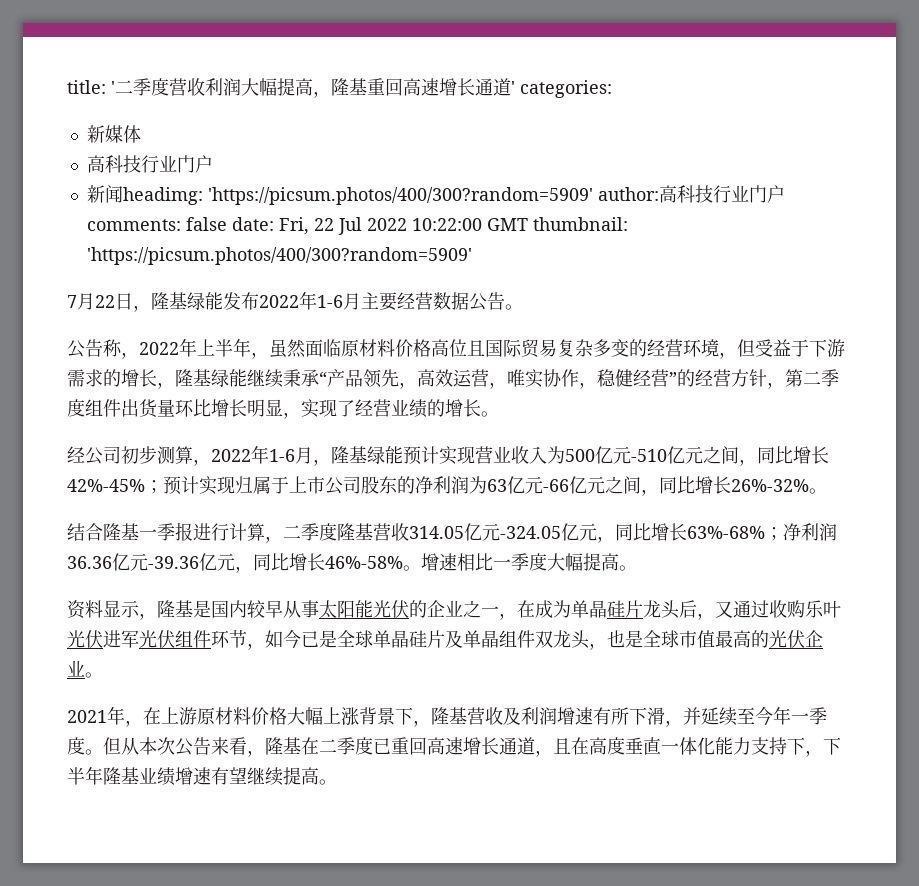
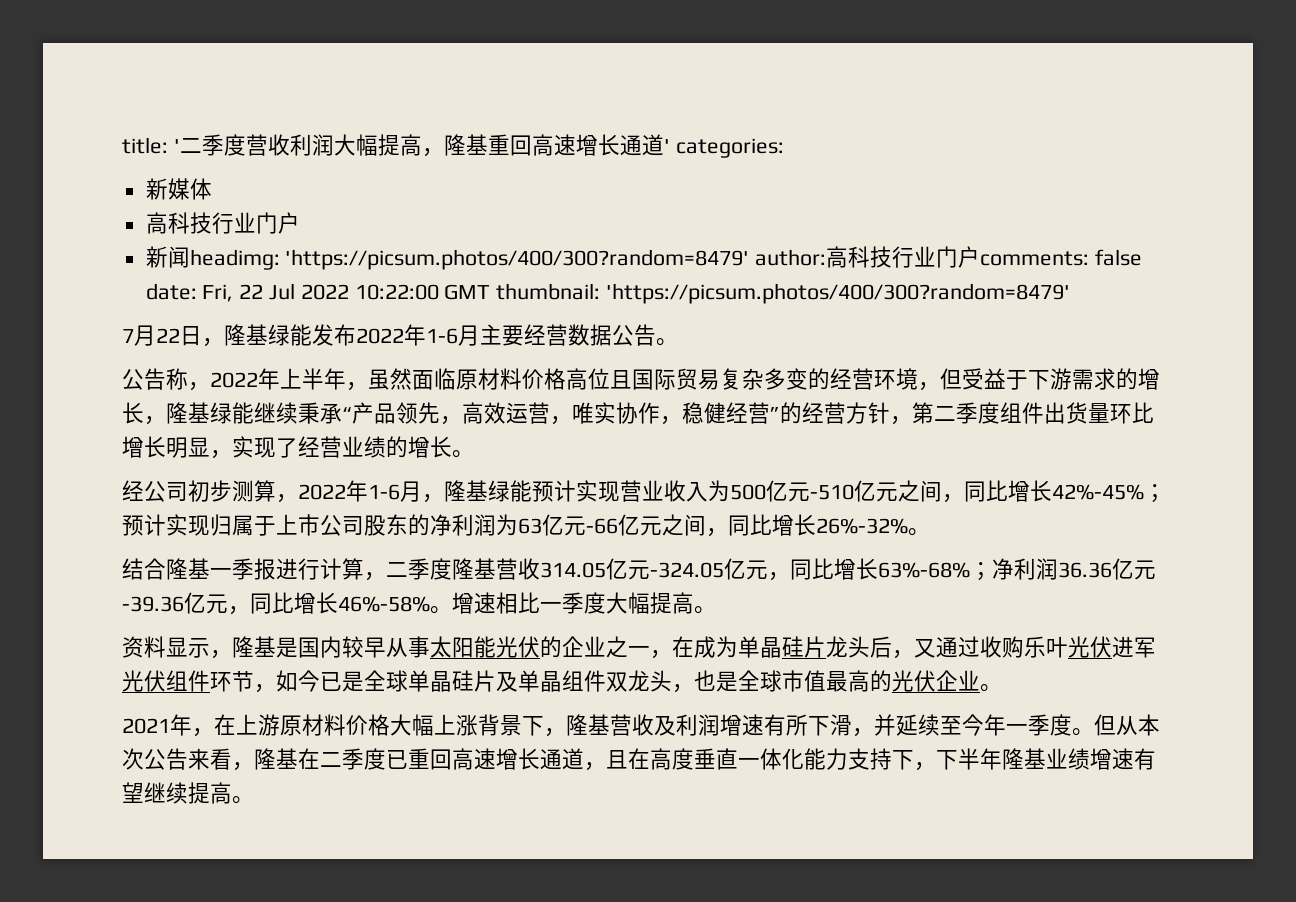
- 新闻headimg: 'https://picsum.photos/400/300?random=5909' author:高科技行业门户comments: false date: Fri, 22 Jul 2022 10:22:00 GMT thumbnail: 'https://picsum.photos/400/300?random=5909'
+ 新闻headimg: 'https://picsum.photos/400/300?random=8479' author:高科技行业门户comments: false date: Fri, 22 Jul 2022 10:22:00 GMT thumbnail: 'https://picsum.photos/400/300?random=8479'

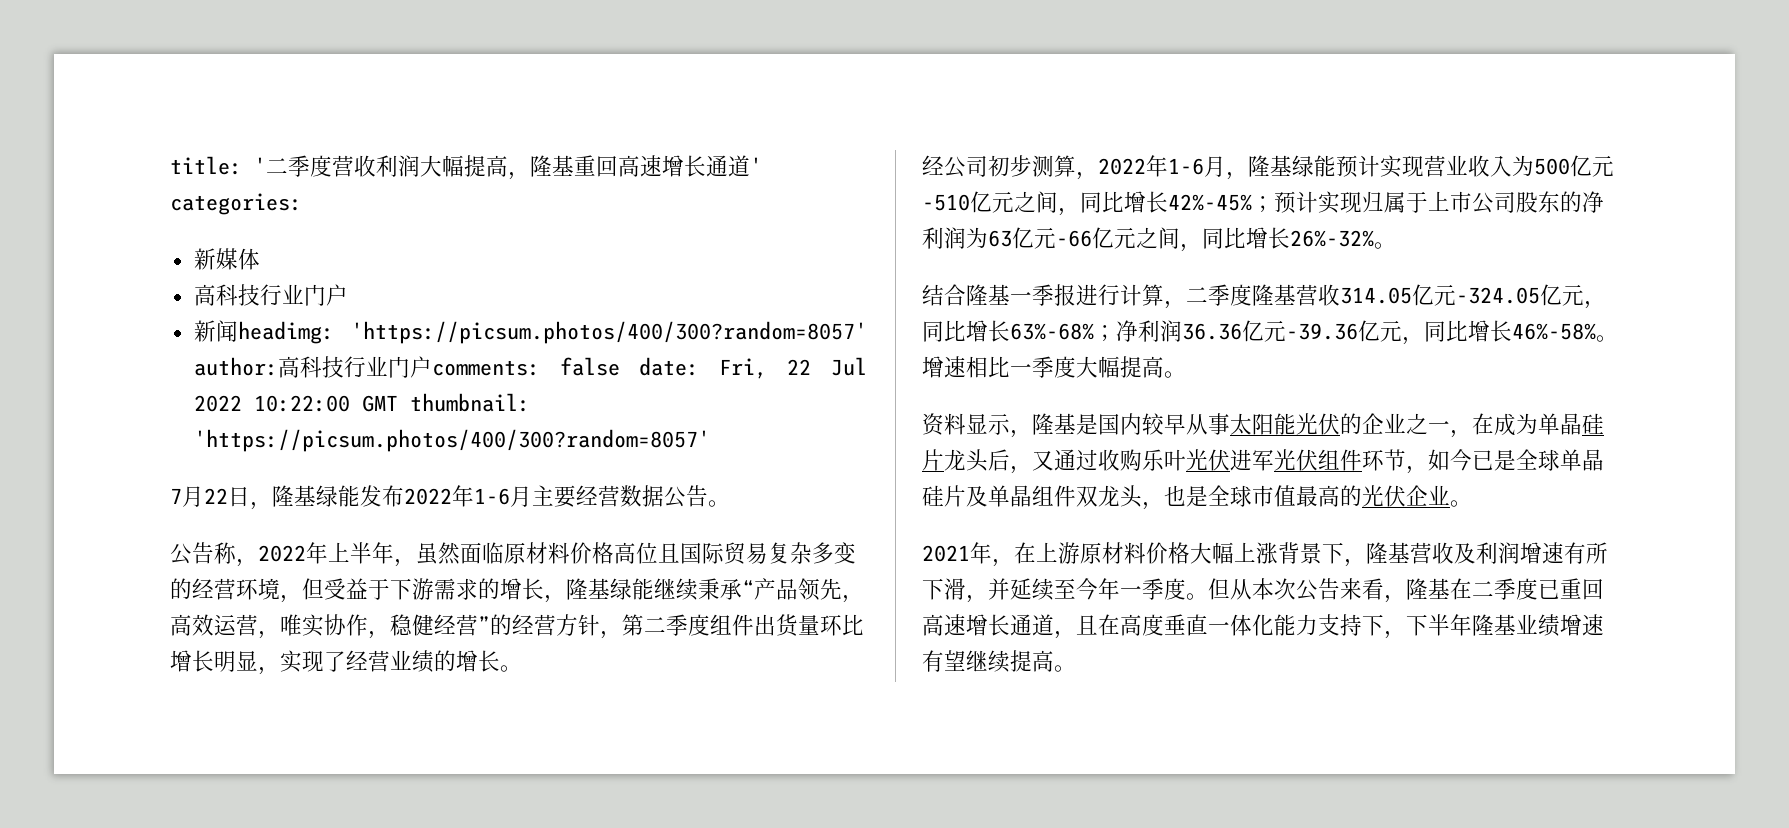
- 新闻headimg: 'https://picsum.photos/400/300?random=8479' author:高科技行业门户comments: false date: Fri, 22 Jul 2022 10:22:00 GMT thumbnail: 'https://picsum.photos/400/300?random=8479'
+ 新闻headimg: 'https://picsum.photos/400/300?random=8057' author:高科技行业门户comments: false date: Fri, 22 Jul 2022 10:22:00 GMT thumbnail: 'https://picsum.photos/400/300?random=8057'

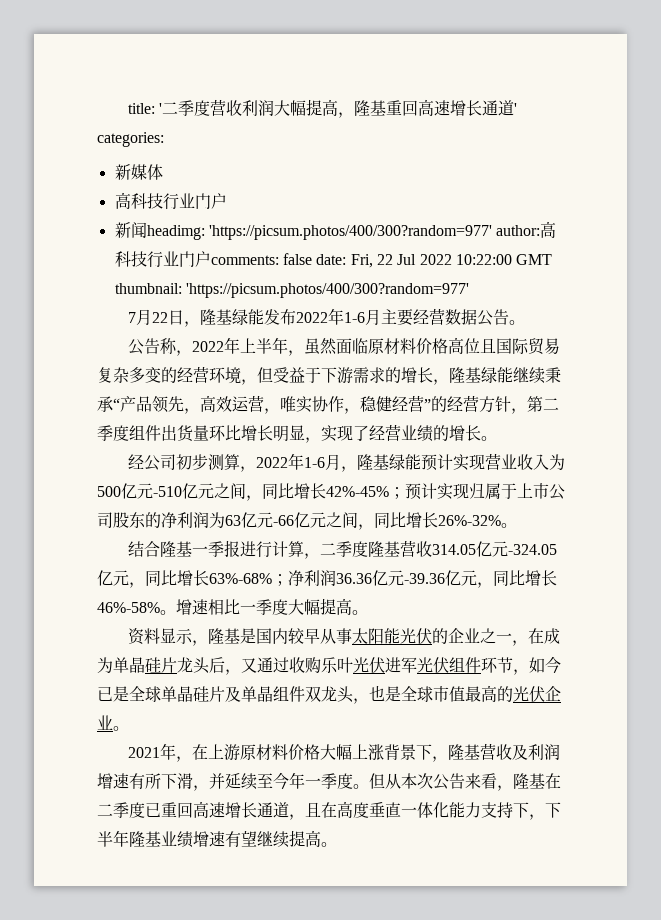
- 新闻headimg: 'https://picsum.photos/400/300?random=8057' author:高科技行业门户comments: false date: Fri, 22 Jul 2022 10:22:00 GMT thumbnail: 'https://picsum.photos/400/300?random=8057'
+ 新闻headimg: 'https://picsum.photos/400/300?random=977' author:高科技行业门户comments: false date: Fri, 22 Jul 2022 10:22:00 GMT thumbnail: 'https://picsum.photos/400/300?random=977'

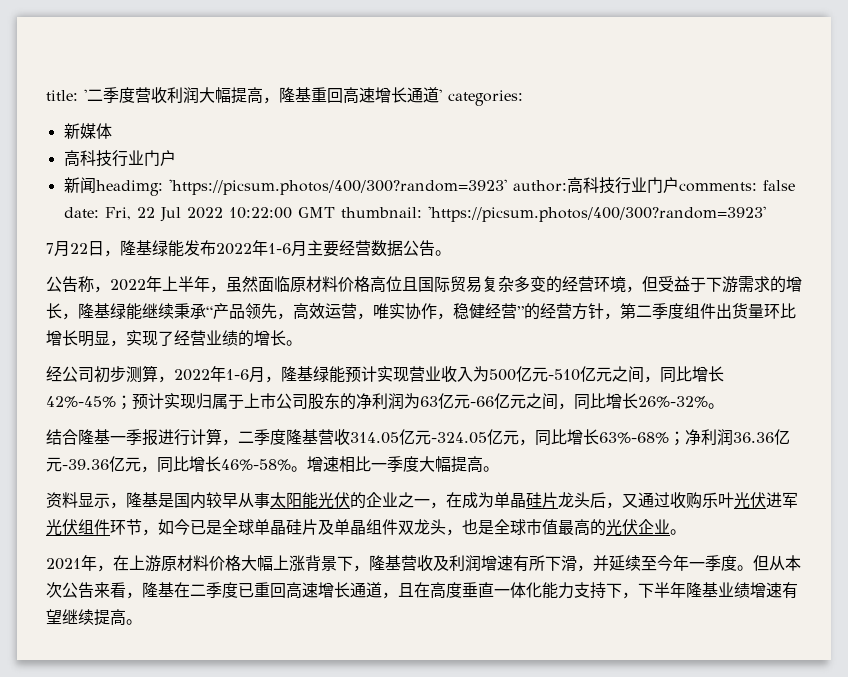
- 新闻headimg: 'https://picsum.photos/400/300?random=977' author:高科技行业门户comments: false date: Fri, 22 Jul 2022 10:22:00 GMT thumbnail: 'https://picsum.photos/400/300?random=977'
+ 新闻headimg: 'https://picsum.photos/400/300?random=3923' author:高科技行业门户comments: false date: Fri, 22 Jul 2022 10:22:00 GMT thumbnail: 'https://picsum.photos/400/300?random=3923'

